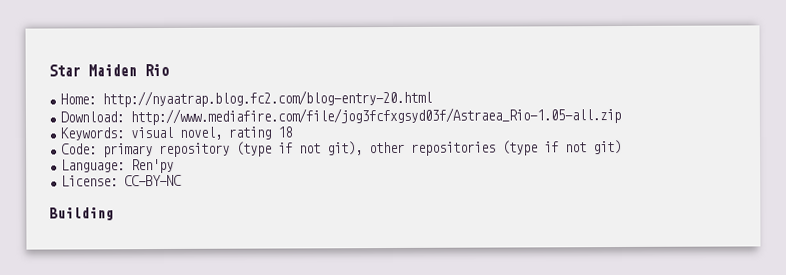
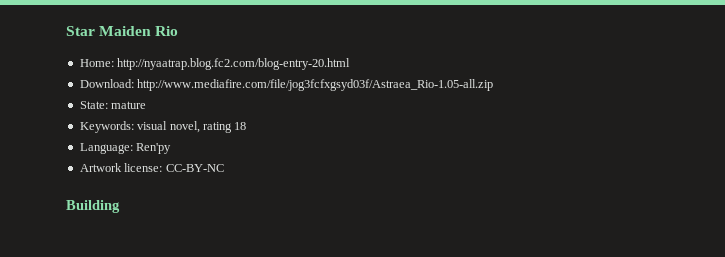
+ State: mature
- Code: primary repository (type if not git), other repositories (type if not git)
- License: CC-BY-NC
+ Artwork license: CC-BY-NC

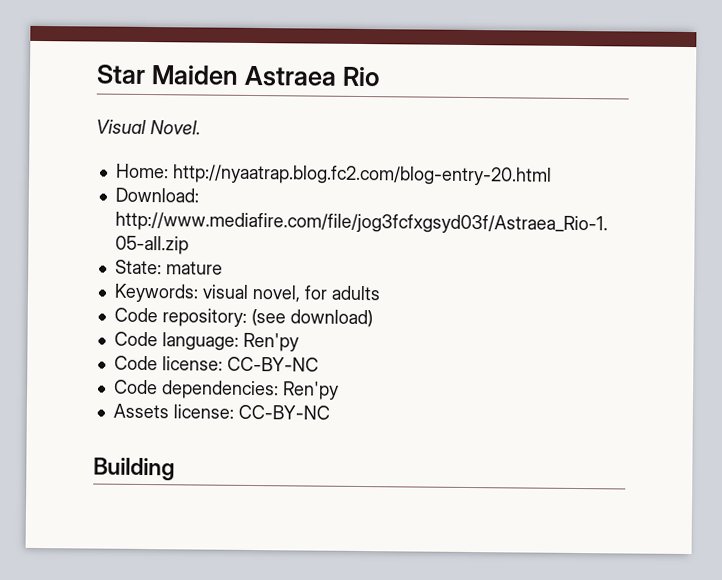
- Star Maiden Rio
+ Star Maiden Astraea Rio
+ Visual Novel.
- Keywords: visual novel, rating 18
- Language: Ren'py
- Artwork license: CC-BY-NC
+ Keywords: visual novel, for adults
+ Code repository: (see download)
+ Code language: Ren'py
+ Code license: CC-BY-NC
+ Code dependencies: Ren'py
+ Assets license: CC-BY-NC

